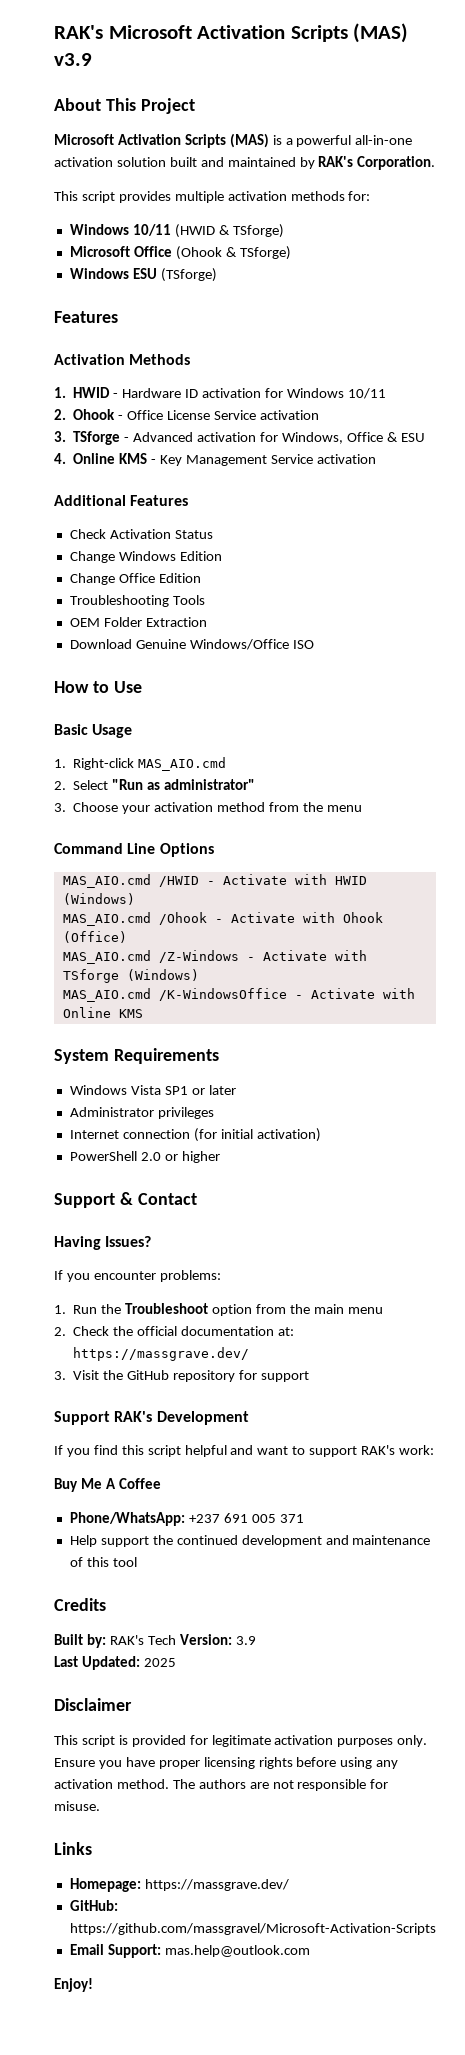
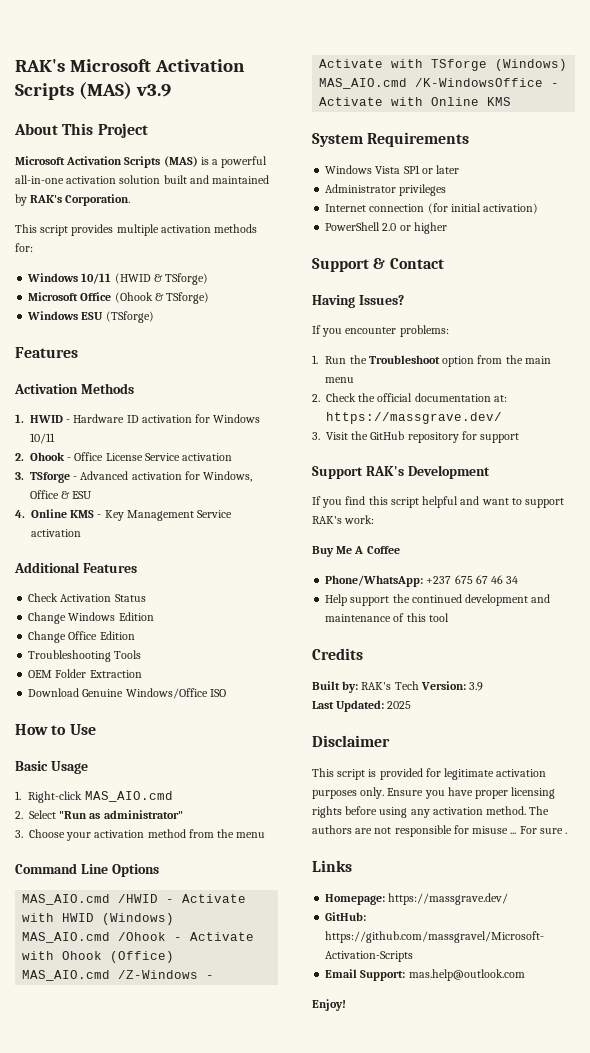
- Phone/WhatsApp: +237 691 005 371
+ Phone/WhatsApp: +237 675 67 46 34
- The authors are not responsible for misuse.
+ The authors are not responsible for misuse ... For sure .

